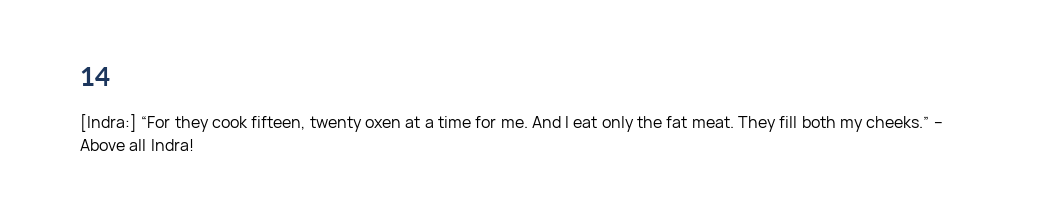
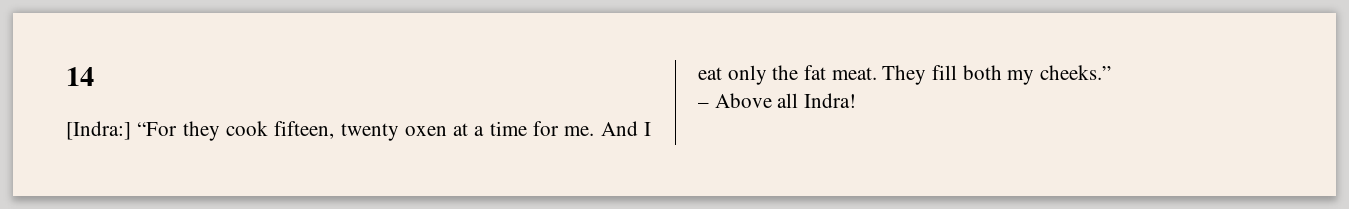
- They fill both my cheeks.” – Above all Indra!
+ They fill both my cheeks.”
+ – Above all Indra!

